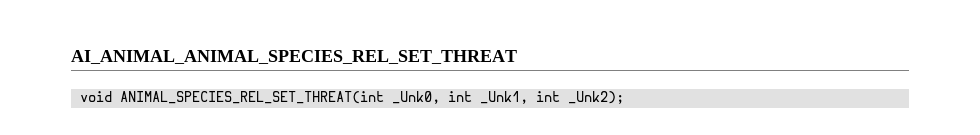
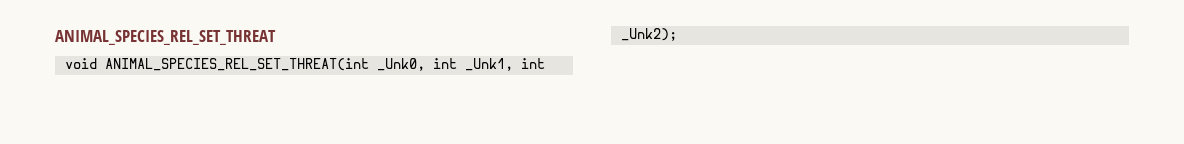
- AI_ANIMAL_ANIMAL_SPECIES_REL_SET_THREAT
+ ANIMAL_SPECIES_REL_SET_THREAT

